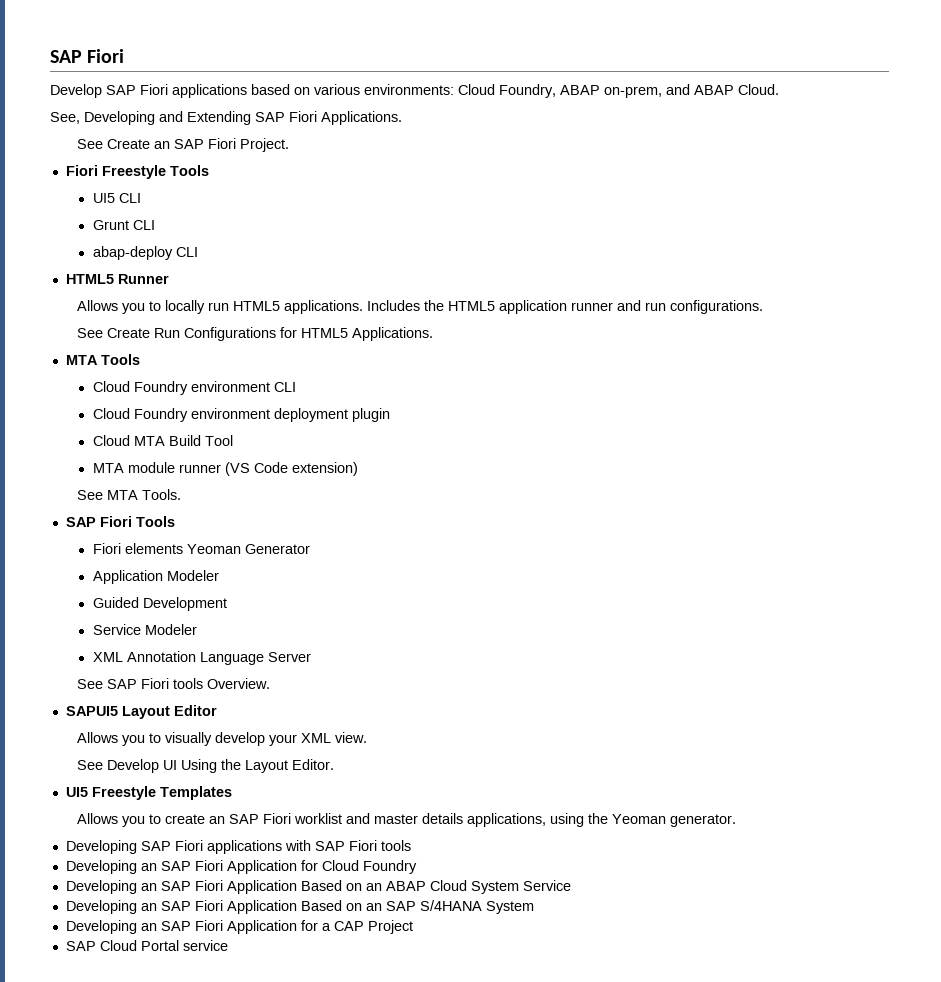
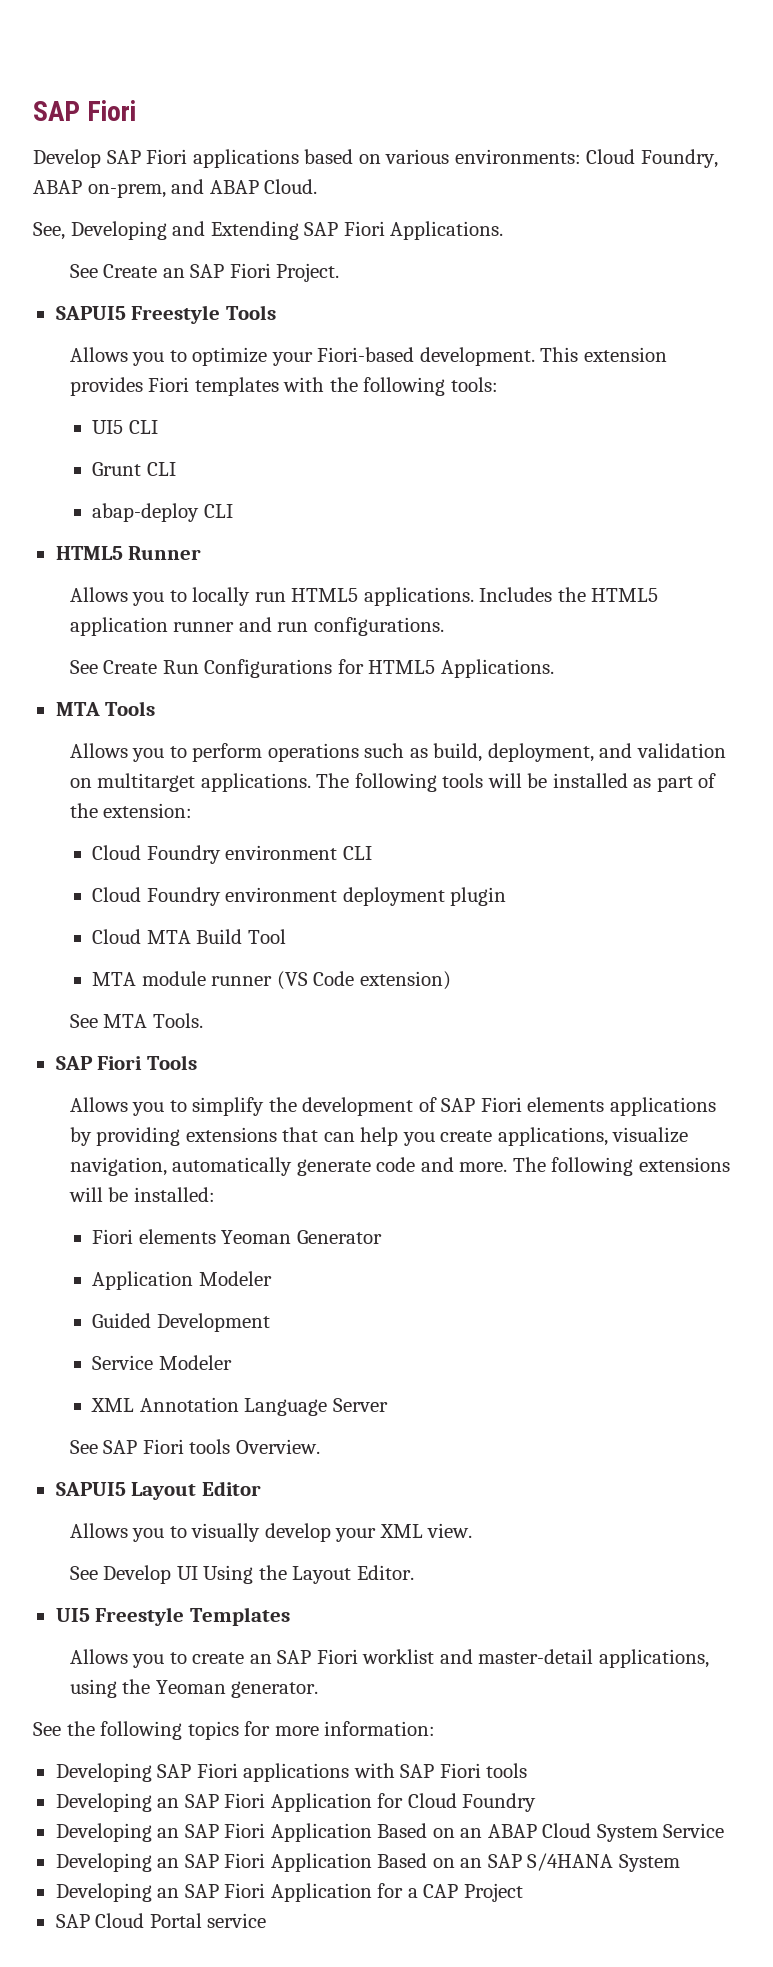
- Fiori Freestyle Tools
+ SAPUI5 Freestyle Tools
+ Allows you to optimize your Fiori-based development. This extension provides Fiori templates with the following tools:
+ Allows you to perform operations such as build, deployment, and validation on multitarget applications. The following tools will be installed as part of the extension:
+ Allows you to simplify the development of SAP Fiori elements applications by providing extensions that can help you create applications, visualize navigation, automatically generate code and more. The following extensions will be installed:
- Allows you to create an SAP Fiori worklist and master details applications, using the Yeoman generator.
+ Allows you to create an SAP Fiori worklist and master-detail applications, using the Yeoman generator.
+ See the following topics for more information:

